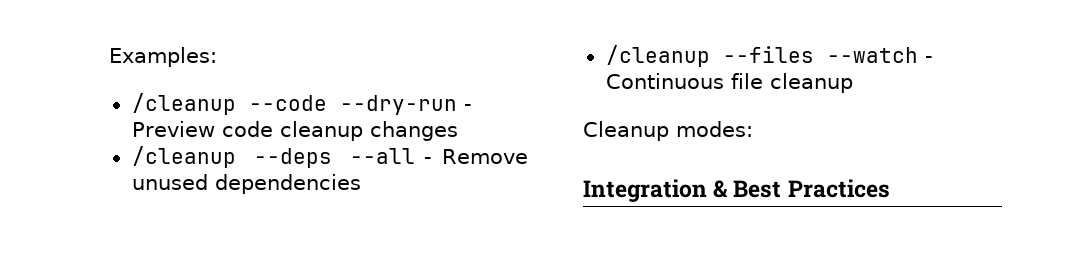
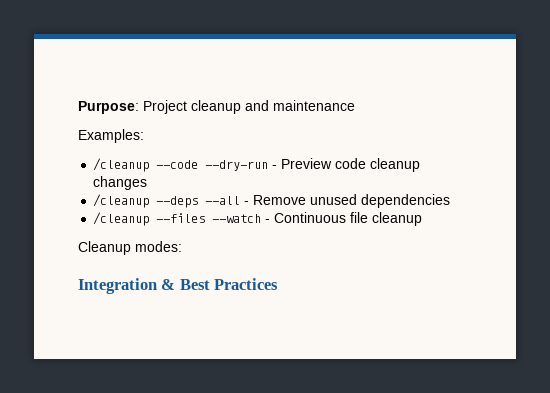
+ Purpose: Project cleanup and maintenance

